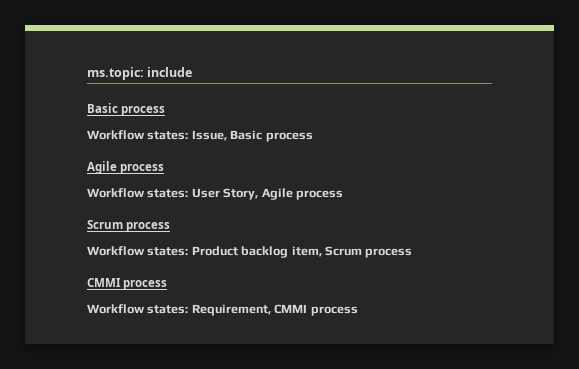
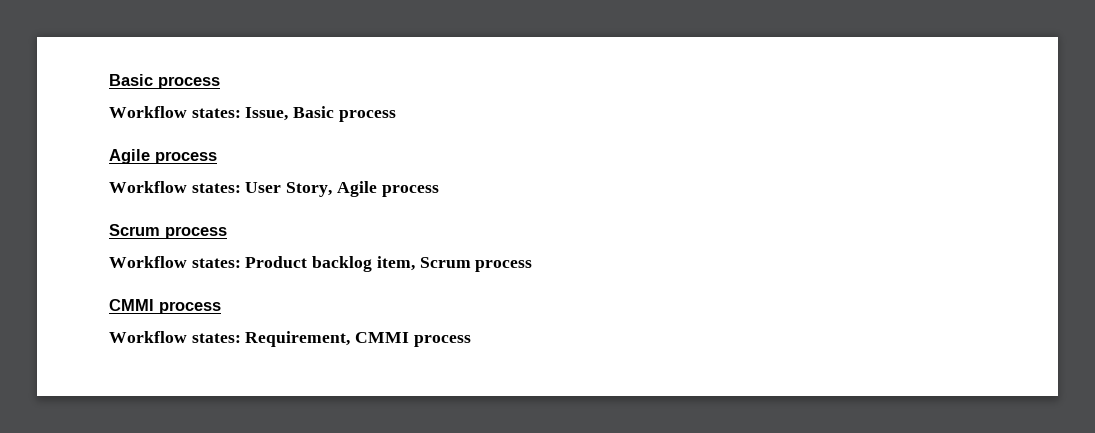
- ms.topic: include

